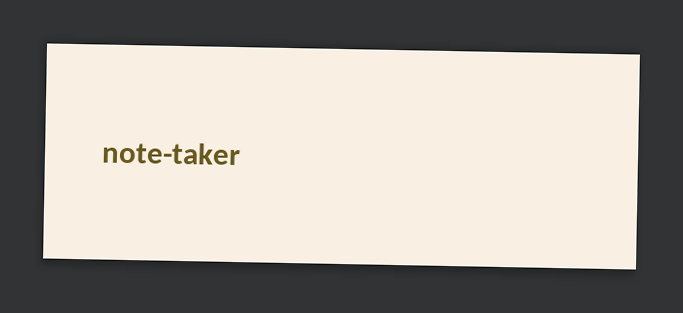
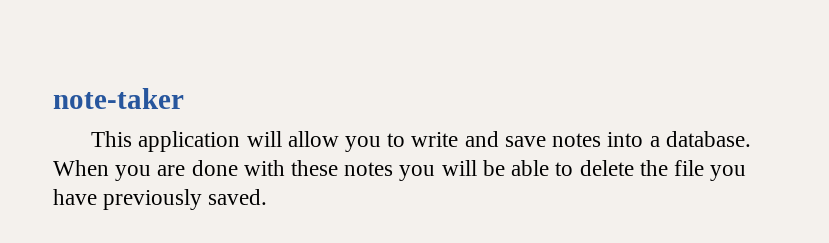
+ This application will allow you to write and save notes into a database. When you are done with these notes you will be able to delete the file you have previously saved.

